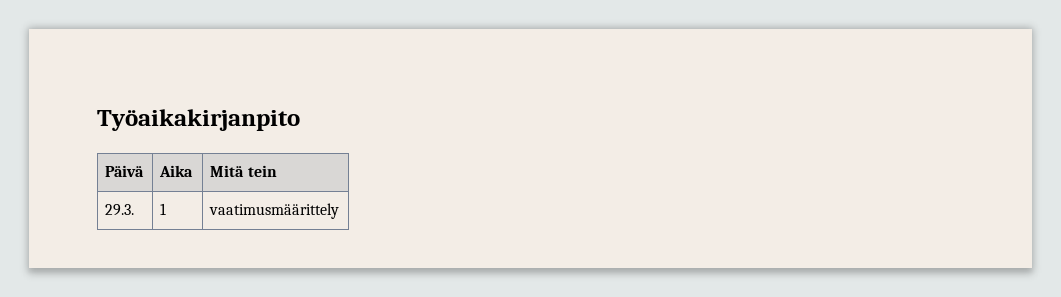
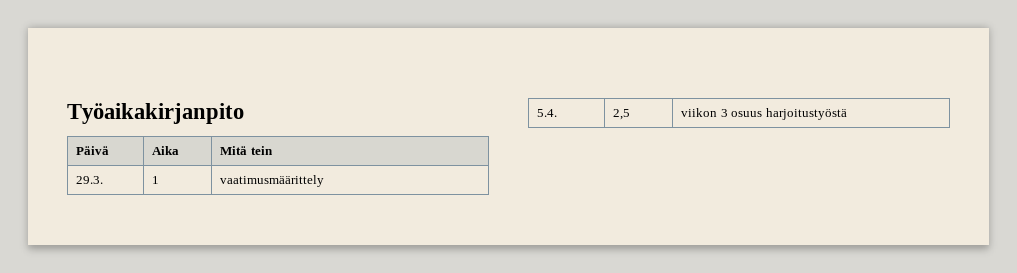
+ 5.4. | 2,5 | viikon 3 osuus harjoitustyöstä

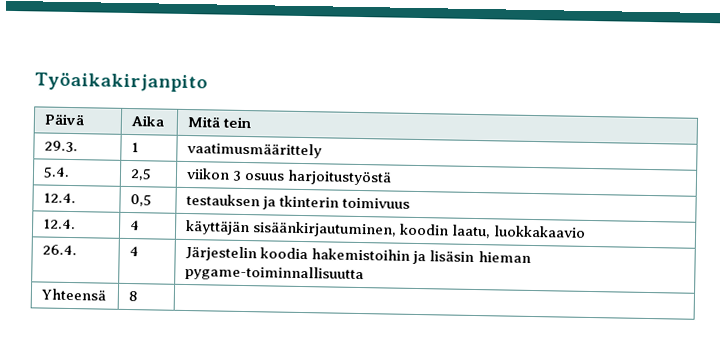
+ 12.4. | 0,5 | testauksen ja tkinterin toimivuus
+ 12.4. | 4 | käyttäjän sisäänkirjautuminen, koodin laatu, luokkakaavio
+ 26.4. | 4 | Järjestelin koodia hakemistoihin ja lisäsin hieman pygame-toiminnallisuutta
+ Yhteensä | 8 |

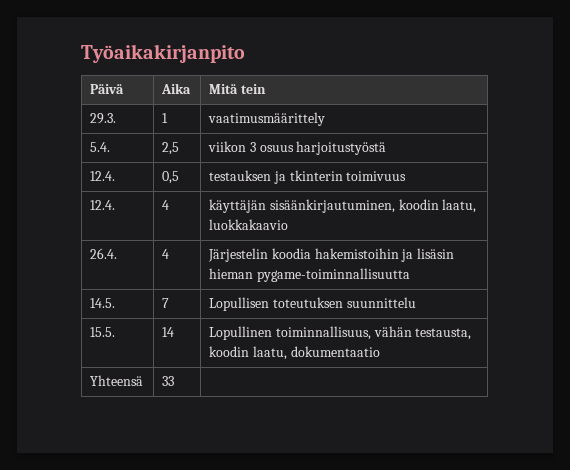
+ 14.5. | 7 | Lopullisen toteutuksen suunnittelu
+ 15.5. | 14 | Lopullinen toiminnallisuus, vähän testausta, koodin laatu, dokumentaatio
- Yhteensä | 8 |
+ Yhteensä | 33 |

